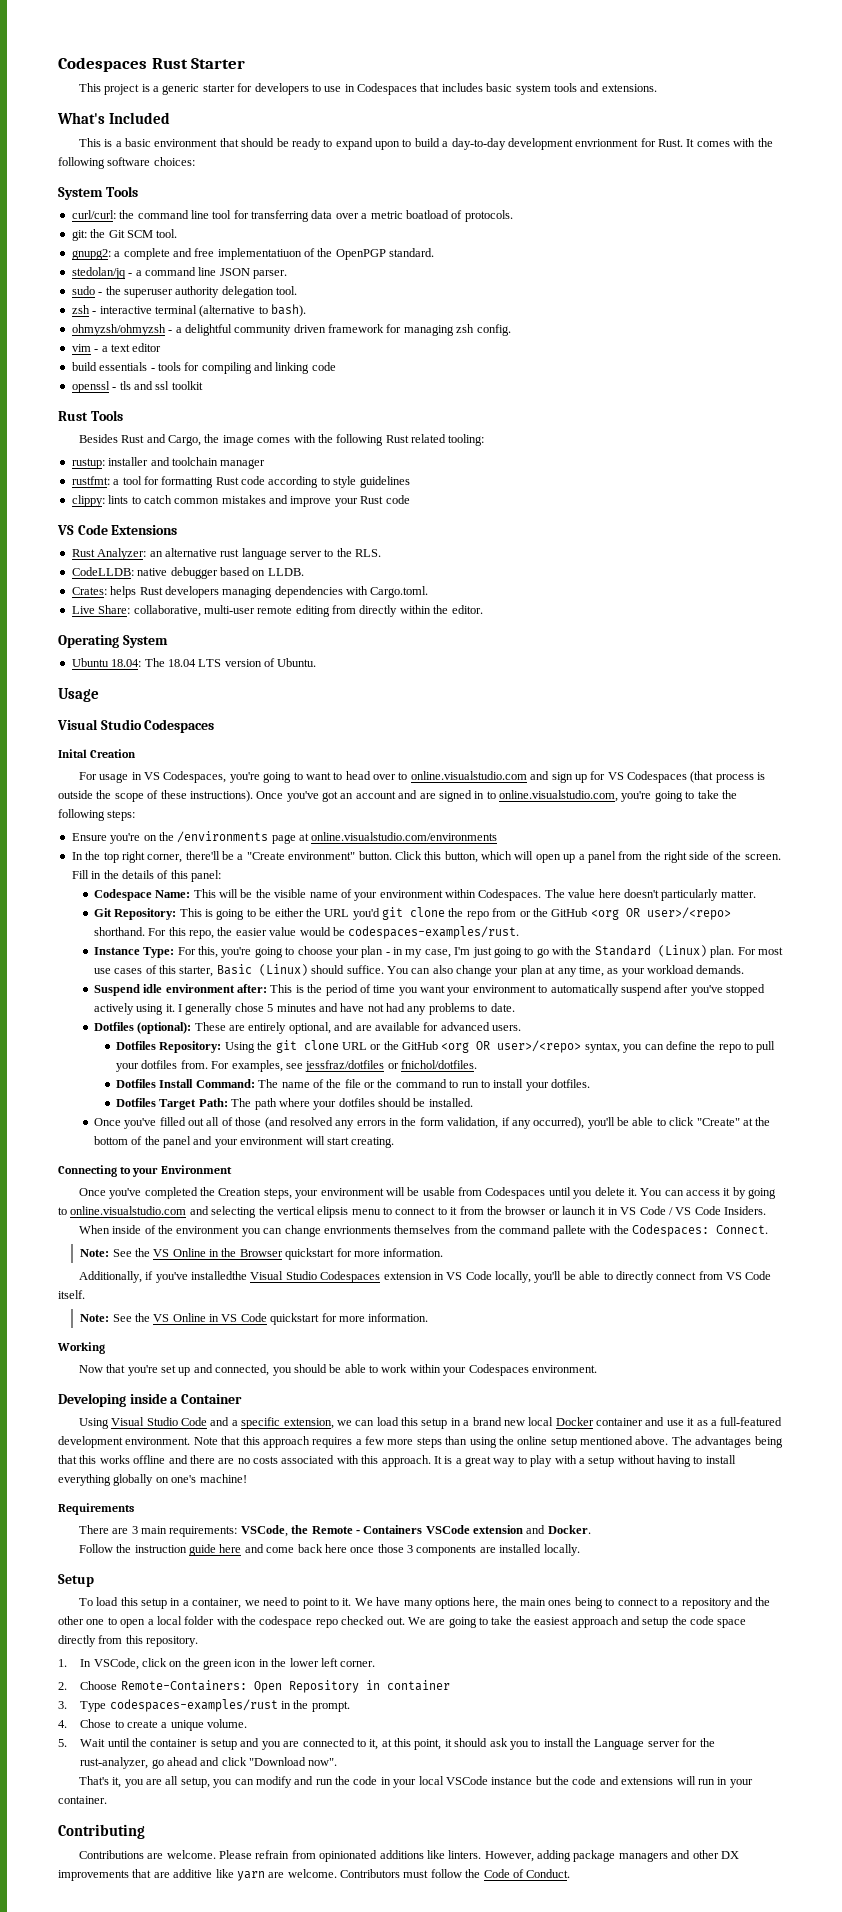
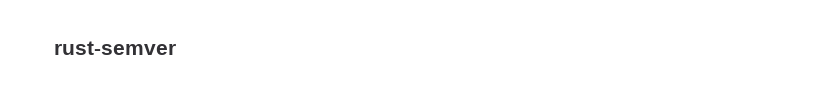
- Codespaces Rust Starter
- This project is a generic starter for developers to use in Codespaces that includes basic system tools and extensions.
- What's Included
- This is a basic environment that should be ready to expand upon to build a day-to-day development envrionment for Rust. It comes with the following software choices:
- System Tools
- curl/curl: the command line tool for transferring data over a metric boatload of protocols.
- git: the Git SCM tool.
- gnupg2: a complete and free implementatiuon of the OpenPGP standard.
- stedolan/jq - a command line JSON parser.
- sudo - the superuser authority delegation tool.
- zsh - interactive terminal (alternative to bash).
- ohmyzsh/ohmyzsh - a delightful community driven framework for managing zsh config.
- vim - a text editor
- build essentials - tools for compiling and linking code
- openssl - tls and ssl toolkit
- Rust Tools
- Besides Rust and Cargo, the image comes with the following Rust related tooling:
- rustup: installer and toolchain manager
- rustfmt: a tool for formatting Rust code according to style guidelines
- clippy: lints to catch common mistakes and improve your Rust code
- VS Code Extensions
- Rust Analyzer: an alternative rust language server to the RLS.
- CodeLLDB: native debugger based on LLDB.
- Crates: helps Rust developers managing dependencies with Cargo.toml.
- Live Share: collaborative, multi-user remote editing from directly within the editor.
- Operating System
- Ubuntu 18.04: The 18.04 LTS version of Ubuntu.
- Usage
- Visual Studio Codespaces
- Inital Creation
- For usage in VS Codespaces, you're going to want to head over to online.visualstudio.com and sign up for VS Codespaces (that process is outside the scope of these instructions). Once you've got an account and are signed in to online.visualstudio.com, you're going to take the following steps:
- Ensure you're on the /environments page at online.visualstudio.com/environments
- In the top right corner, there'll be a "Create environment" button. Click this button, which will open up a panel from the right side of the screen. Fill in the details of this panel:
- Codespace Name: This will be the visible name of your environment within Codespaces. The value here doesn't particularly matter.
- Git Repository: This is going to be either the URL you'd git clone the repo from or the GitHub <org OR user>/<repo> shorthand. For this repo, the easier value would be codespaces-examples/rust.
- Instance Type: For this, you're going to choose your plan - in my case, I'm just going to go with the Standard (Linux) plan. For most use cases of this starter, Basic (Linux) should suffice. You can also change your plan at any time, as your workload demands.
- Suspend idle environment after: This is the period of time you want your environment to automatically suspend after you've stopped actively using it. I generally chose 5 minutes and have not had any problems to date.
- Dotfiles (optional): These are entirely optional, and are available for advanced users.
- Dotfiles Repository: Using the git clone URL or the GitHub <org OR user>/<repo> syntax, you can define the repo to pull your dotfiles from. For examples, see jessfraz/dotfiles or fnichol/dotfiles.
- Dotfiles Install Command: The name of the file or the command to run to install your dotfiles.
- Dotfiles Target Path: The path where your dotfiles should be installed.
- Once you've filled out all of those (and resolved any errors in the form validation, if any occurred), you'll be able to click "Create" at the bottom of the panel and your environment will start creating.
- Connecting to your Environment
- Once you've completed the Creation steps, your environment will be usable from Codespaces until you delete it. You can access it by going to online.visualstudio.com and selecting the vertical elipsis menu to connect to it from the browser or launch it in VS Code / VS Code Insiders.
- When inside of the environment you can change envrionments themselves from the command pallete with the Codespaces: Connect.
- Note: See the VS Online in the Browser quickstart for more information.
- Additionally, if you've installedthe Visual Studio Codespaces extension in VS Code locally, you'll be able to directly connect from VS Code itself.
- Note: See the VS Online in VS Code quickstart for more information.
- Working
- Now that you're set up and connected, you should be able to work within your Codespaces environment.
- Developing inside a Container
- Using Visual Studio Code and a specific extension, we can load this setup in a brand new local Docker container and use it as a full-featured development environment. Note that this approach requires a few more steps than using the online setup mentioned above. The advantages being that this works offline and there are no costs associated with this approach. It is a great way to play with a setup without having to install everything globally on one's machine!
- Requirements
- There are 3 main requirements: VSCode, the Remote - Containers VSCode extension and Docker.
- Follow the instruction guide here and come back here once those 3 components are installed locally.
- Setup
- To load this setup in a container, we need to point to it. We have many options here, the main ones being to connect to a repository and the other one to open a local folder with the codespace repo checked out. We are going to take the easiest approach and setup the code space directly from this repository.
- 1. In VSCode, click on the green icon in the lower left corner.
- 2. Choose Remote-Containers: Open Repository in container
- 3. Type codespaces-examples/rust in the prompt.
- 4. Chose to create a unique volume.
- 5. Wait until the container is setup and you are connected to it, at this point, it should ask you to install the Language server for the rust-analyzer, go ahead and click "Download now".
- That's it, you are all setup, you can modify and run the code in your local VSCode instance but the code and extensions will run in your container.
- Contributing
- Contributions are welcome. Please refrain from opinionated additions like linters. However, adding package managers and other DX improvements that are additive like yarn are welcome. Contributors must follow the Code of Conduct.
+ rust-semver

